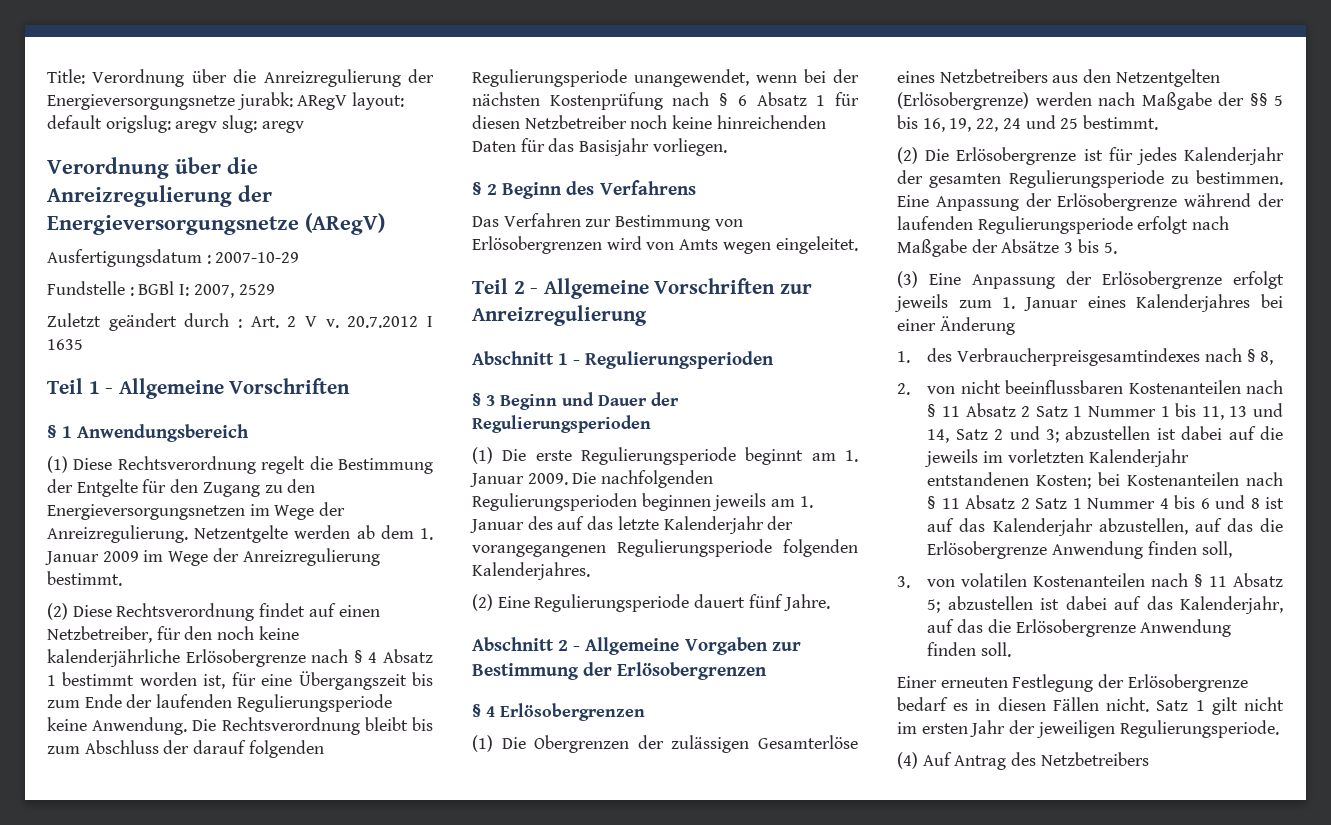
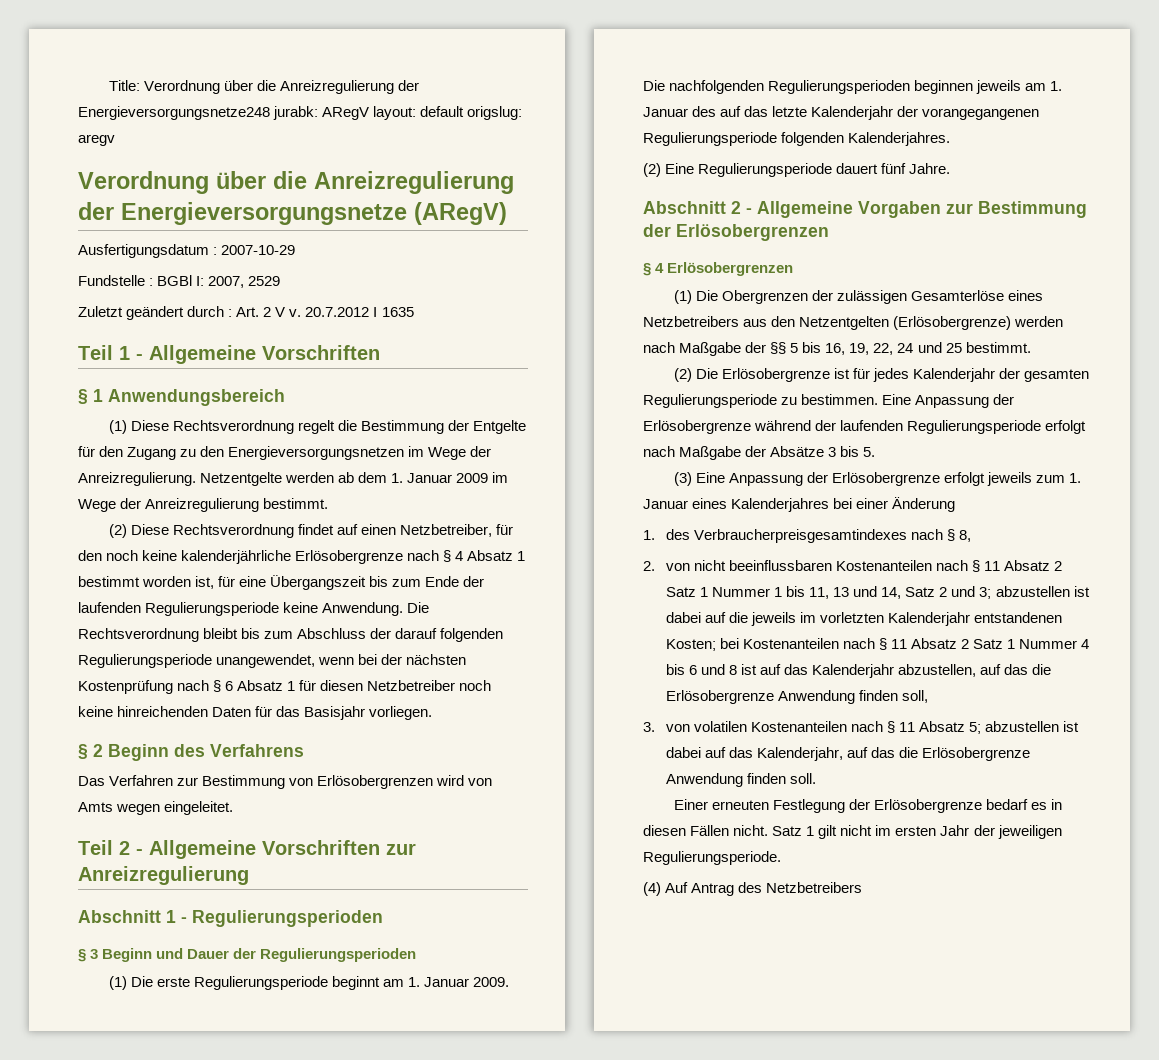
- Title: Verordnung über die Anreizregulierung der Energieversorgungsnetze jurabk: ARegV layout: default origslug: aregv slug: aregv
+ Title: Verordnung über die Anreizregulierung der Energieversorgungsnetze248 jurabk: ARegV layout: default origslug: aregv

